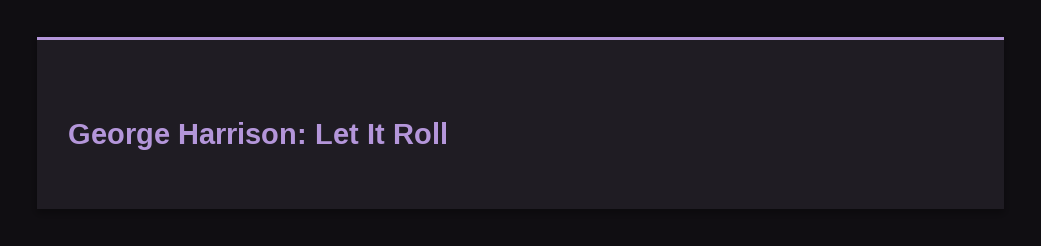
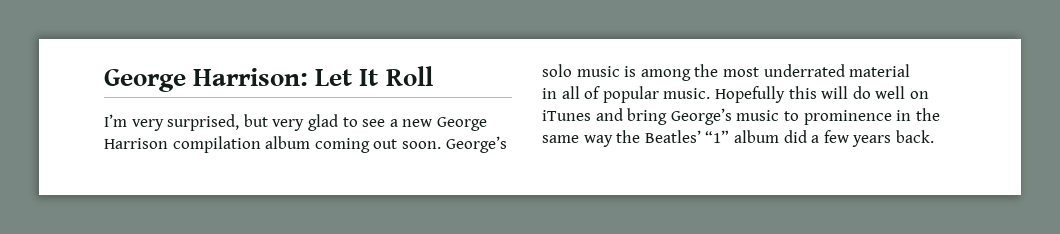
+ I’m very surprised, but very glad to see a new George Harrison compilation album coming out soon. George’s solo music is among the most underrated material
+ in all of popular music. Hopefully this will do well on iTunes and bring George’s music to prominence in the same way the Beatles’ “1” album did a few years back.

